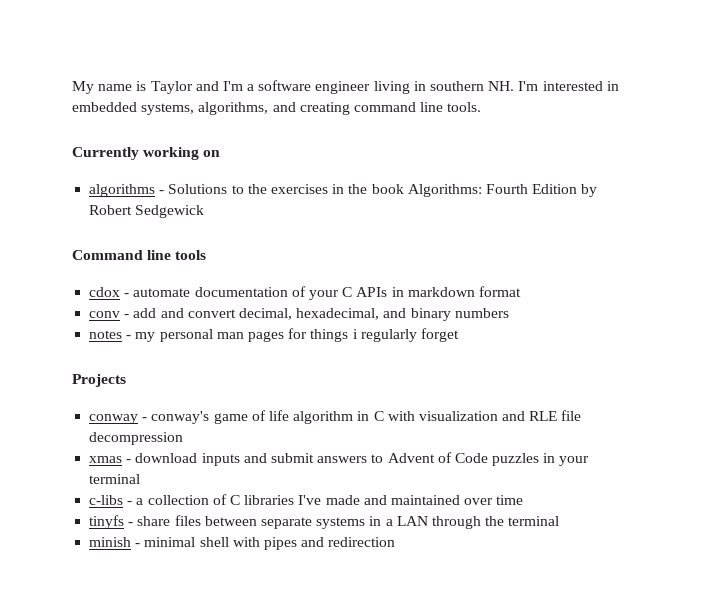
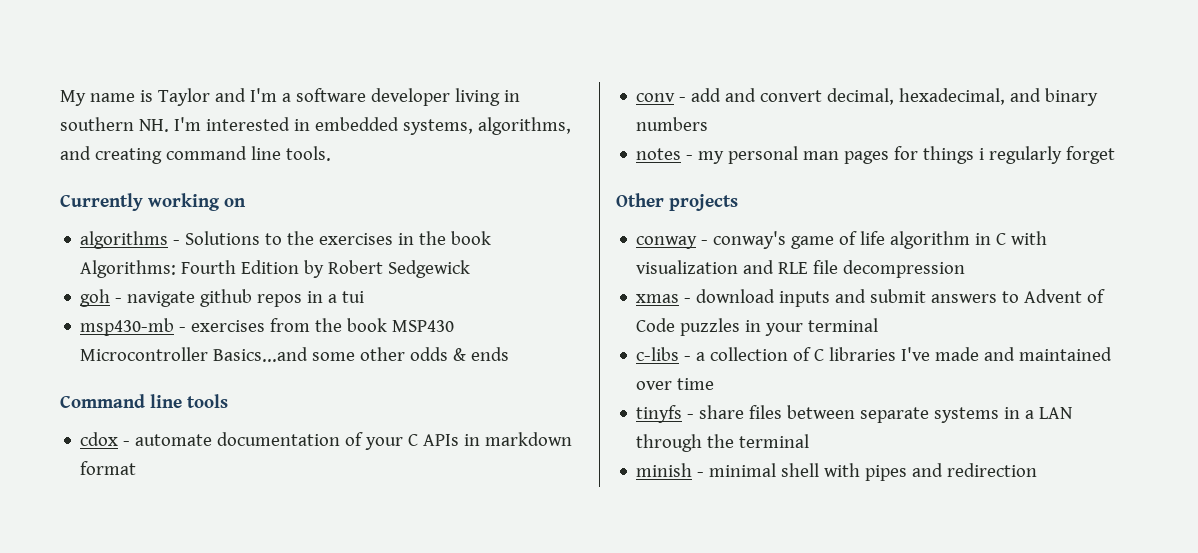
- My name is Taylor and I'm a software engineer living in southern NH. I'm interested in embedded systems, algorithms, and creating command line tools.
+ My name is Taylor and I'm a software developer living in southern NH. I'm interested in embedded systems, algorithms, and creating command line tools.
+ goh - navigate github repos in a tui
+ msp430-mb - exercises from the book MSP430 Microcontroller Basics...and some other odds & ends
- Projects
+ Other projects

